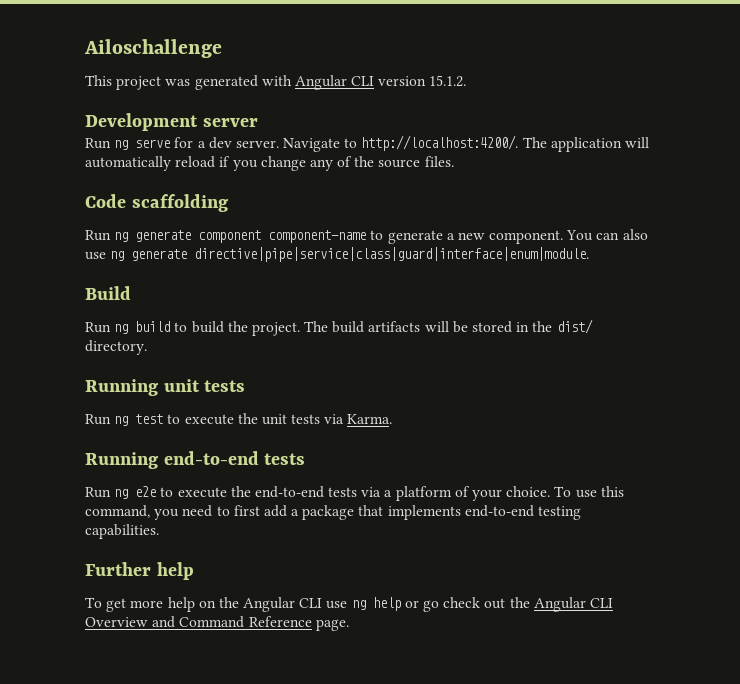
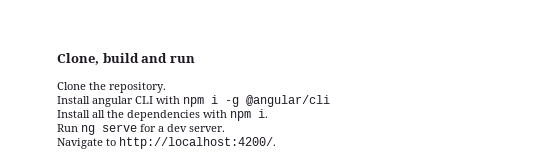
- Ailoschallenge
- This project was generated with Angular CLI version 15.1.2.
- Development server
+ Clone, build and run
+ Clone the repository.
+ Install angular CLI with npm i -g @angular/cli
+ Install all the dependencies with npm i.
- Run ng serve for a dev server. Navigate to http://localhost:4200/. The application will automatically reload if you change any of the source files.
- Code scaffolding
- Run ng generate component component-name to generate a new component. You can also use ng generate directive|pipe|service|class|guard|interface|enum|module.
- Build
- Run ng build to build the project. The build artifacts will be stored in the dist/ directory.
- Running unit tests
- Run ng test to execute the unit tests via Karma.
- Running end-to-end tests
- Run ng e2e to execute the end-to-end tests via a platform of your choice. To use this command, you need to first add a package that implements end-to-end testing capabilities.
- Further help
- To get more help on the Angular CLI use ng help or go check out the Angular CLI Overview and Command Reference page.
+ Run ng serve for a dev server.
+ Navigate to http://localhost:4200/.

